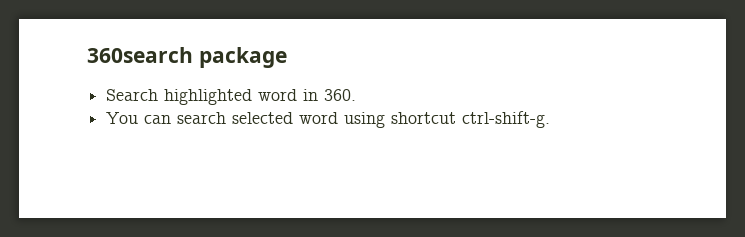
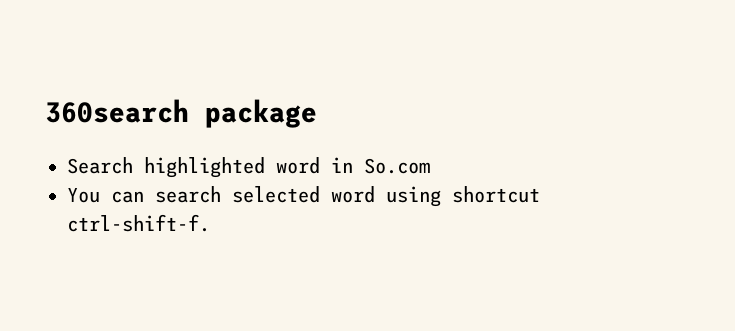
- Search highlighted word in 360.
+ Search highlighted word in So.com
- You can search selected word using shortcut ctrl-shift-g.
+ You can search selected word using shortcut ctrl-shift-f.

